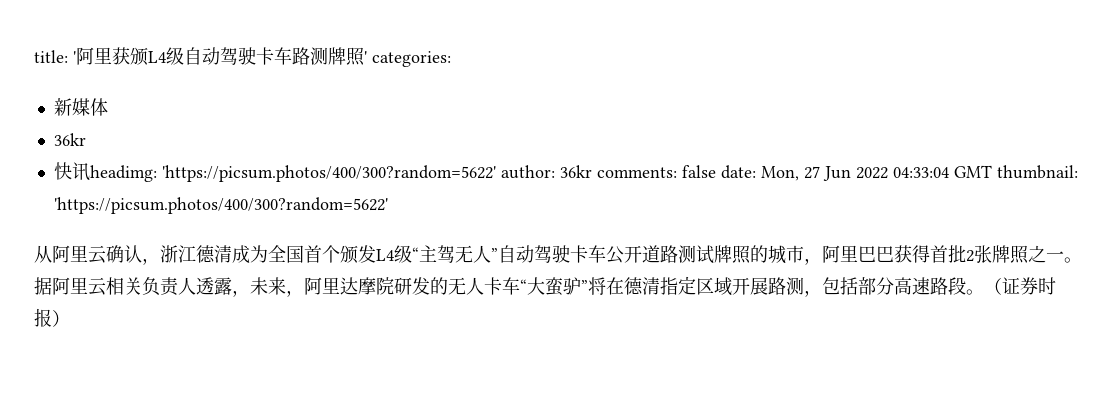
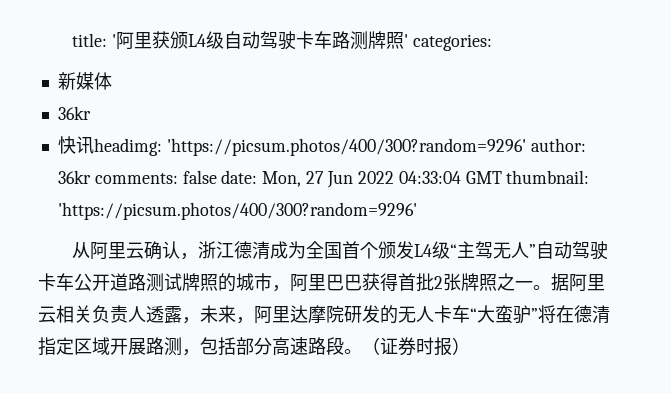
- 快讯headimg: 'https://picsum.photos/400/300?random=5622' author: 36kr comments: false date: Mon, 27 Jun 2022 04:33:04 GMT thumbnail: 'https://picsum.photos/400/300?random=5622'
+ 快讯headimg: 'https://picsum.photos/400/300?random=9296' author: 36kr comments: false date: Mon, 27 Jun 2022 04:33:04 GMT thumbnail: 'https://picsum.photos/400/300?random=9296'

